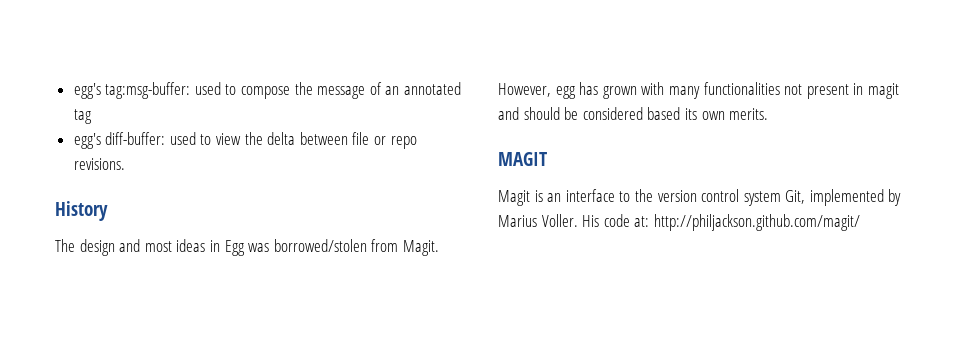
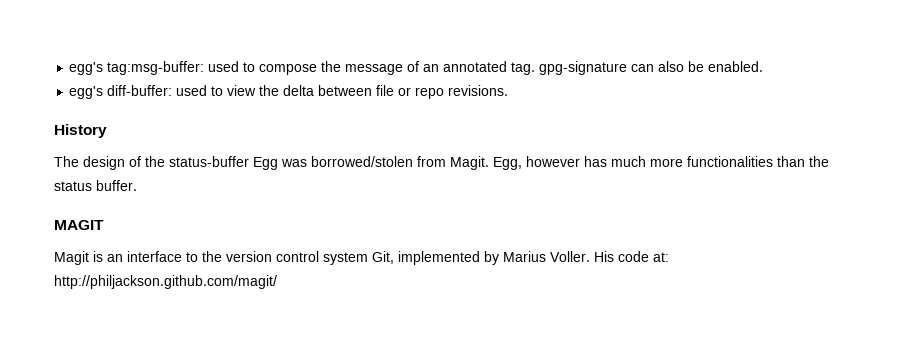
- egg's tag:msg-buffer: used to compose the message of an annotated tag
+ egg's tag:msg-buffer: used to compose the message of an annotated tag. gpg-signature can also be enabled.
- The design and most ideas in Egg was borrowed/stolen from Magit.
+ The design of the status-buffer Egg was borrowed/stolen from Magit.
- However, egg has grown with many functionalities not present in magit and should be considered based its own merits.
+ Egg, however has much more functionalities than the status buffer.

